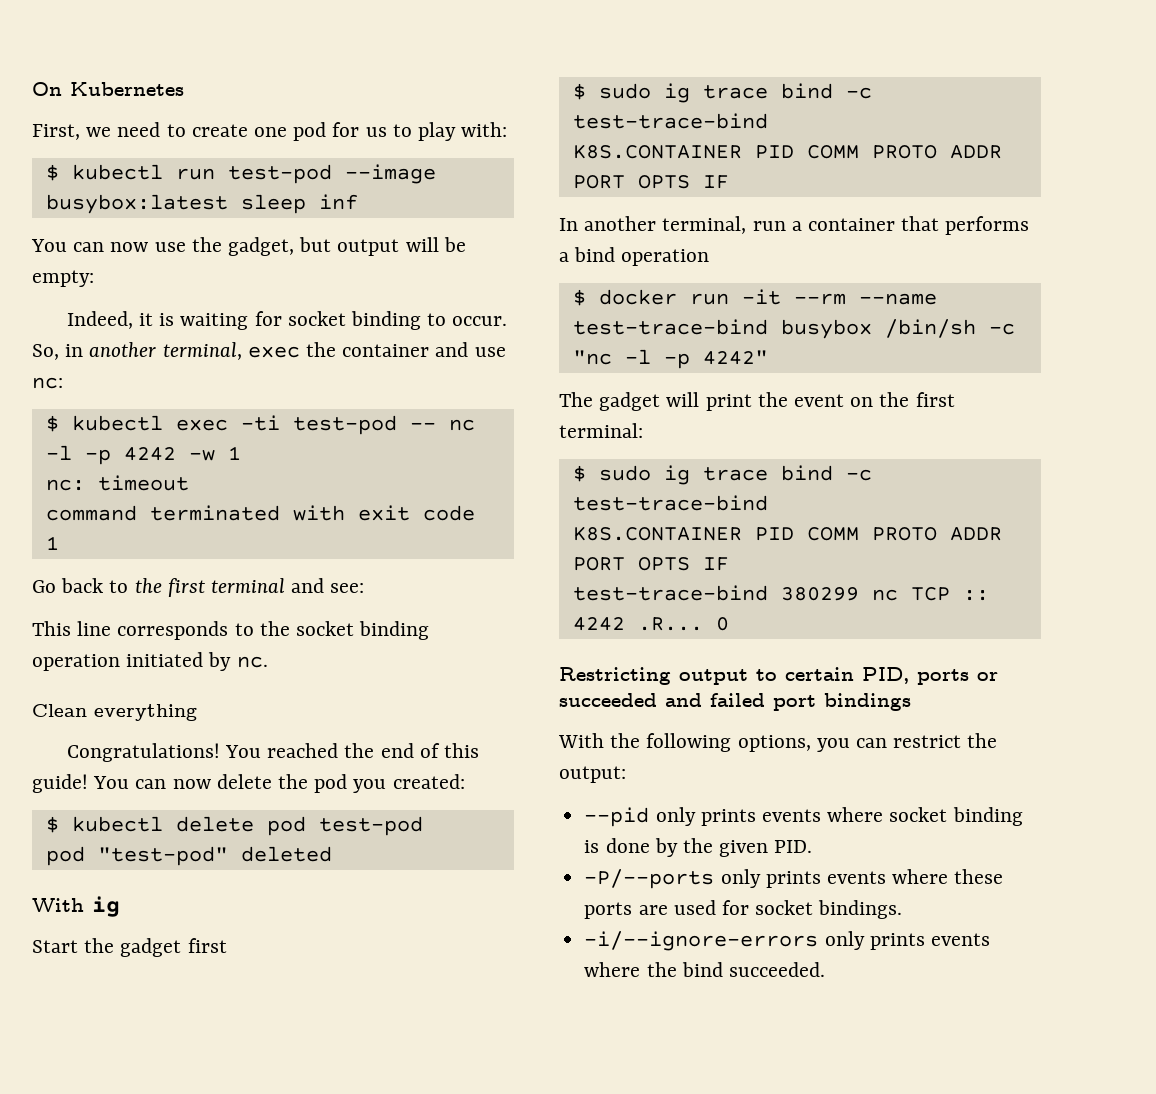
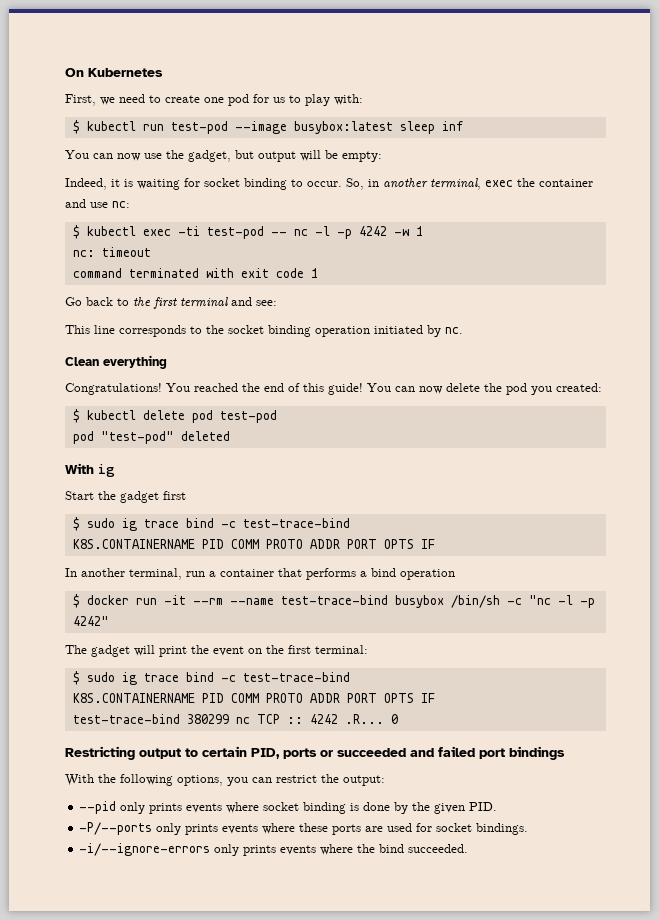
  Start the gadget first
  $ sudo ig trace bind -c test-trace-bind
- K8S.CONTAINER PID COMM PROTO ADDR PORT OPTS IF
+ K8S.CONTAINERNAME PID COMM PROTO ADDR PORT OPTS IF
  The gadget will print the event on the first terminal:
  $ sudo ig trace bind -c test-trace-bind
- K8S.CONTAINER PID COMM PROTO ADDR PORT OPTS IF
+ K8S.CONTAINERNAME PID COMM PROTO ADDR PORT OPTS IF

